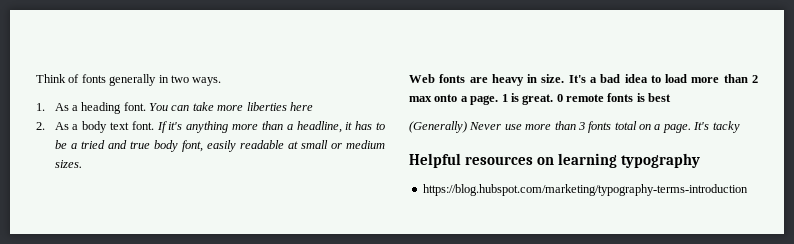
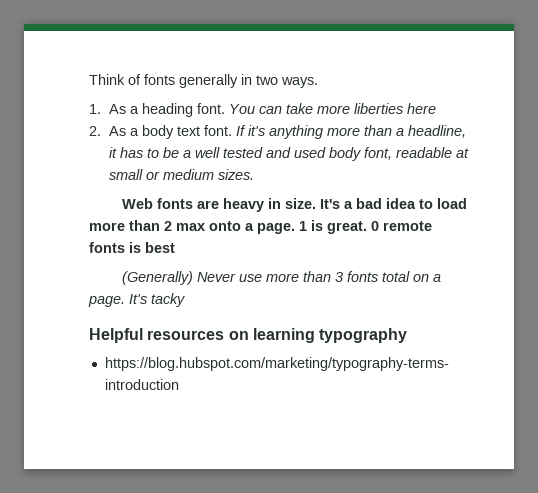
- If it's anything more than a headline, it has to be a tried and true body font, easily readable at small or medium sizes.
+ If it's anything more than a headline, it has to be a well tested and used body font, readable at small or medium sizes.

